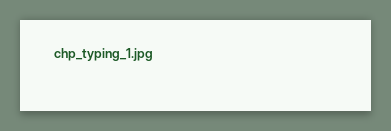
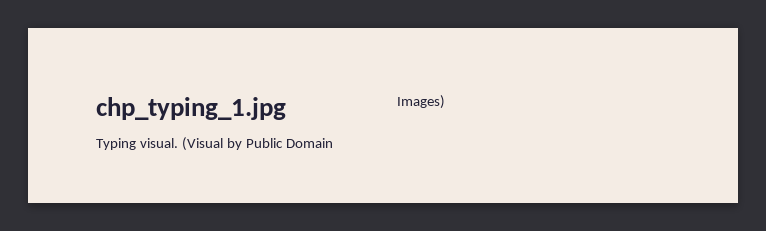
+ Typing visual. (Visual by Public Domain Images)

